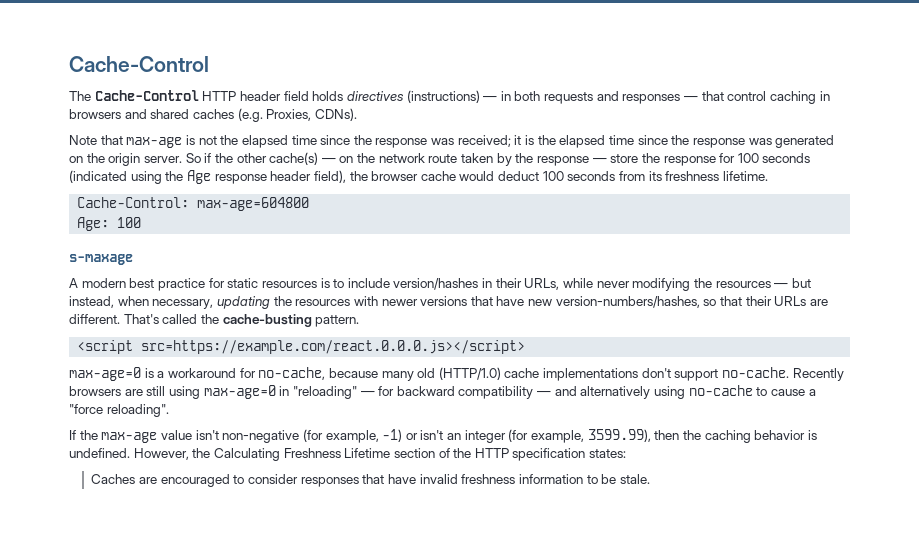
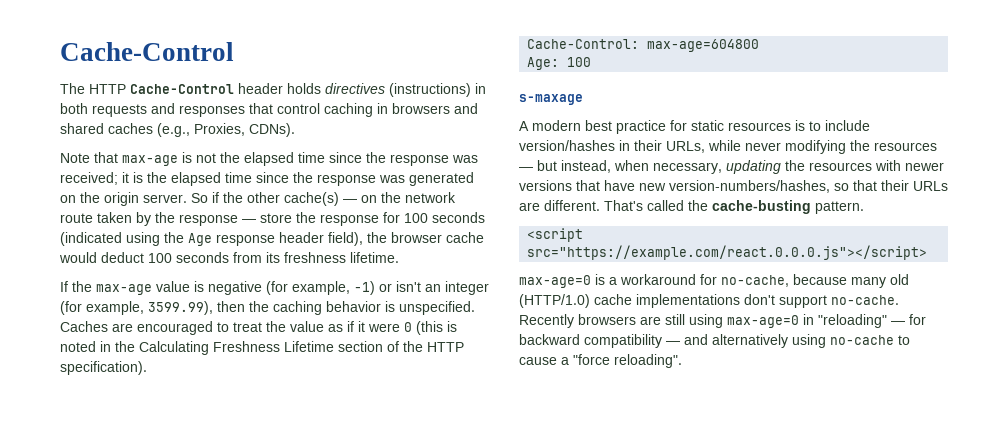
- The Cache-Control HTTP header field holds directives (instructions) — in both requests and responses — that control caching in browsers and shared caches (e.g. Proxies, CDNs).
+ The HTTP Cache-Control header holds directives (instructions) in both requests and responses that control caching in browsers and shared caches (e.g., Proxies, CDNs).
+ If the max-age value is negative (for example, -1) or isn't an integer (for example, 3599.99), then the caching behavior is unspecified. Caches are encouraged to treat the value as if it were 0 (this is noted in the Calculating Freshness Lifetime section of the HTTP specification).
- <script src=https://example.com/react.0.0.0.js></script>
+ <script src="https://example.com/react.0.0.0.js"></script>
- If the max-age value isn't non-negative (for example, -1) or isn't an integer (for example, 3599.99), then the caching behavior is undefined. However, the Calculating Freshness Lifetime section of the HTTP specification states:
- Caches are encouraged to consider responses that have invalid freshness information to be stale.

